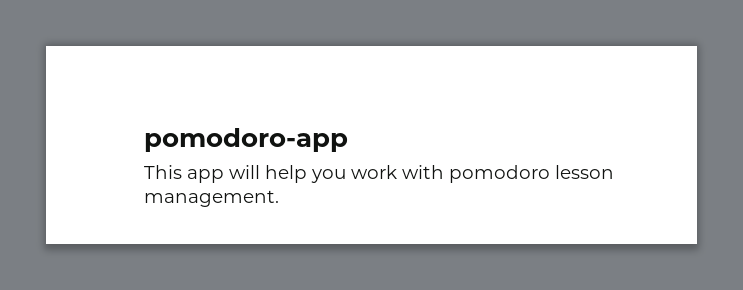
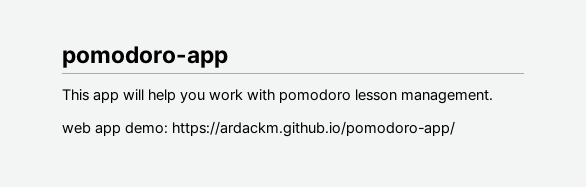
+ web app demo: https://ardackm.github.io/pomodoro-app/

